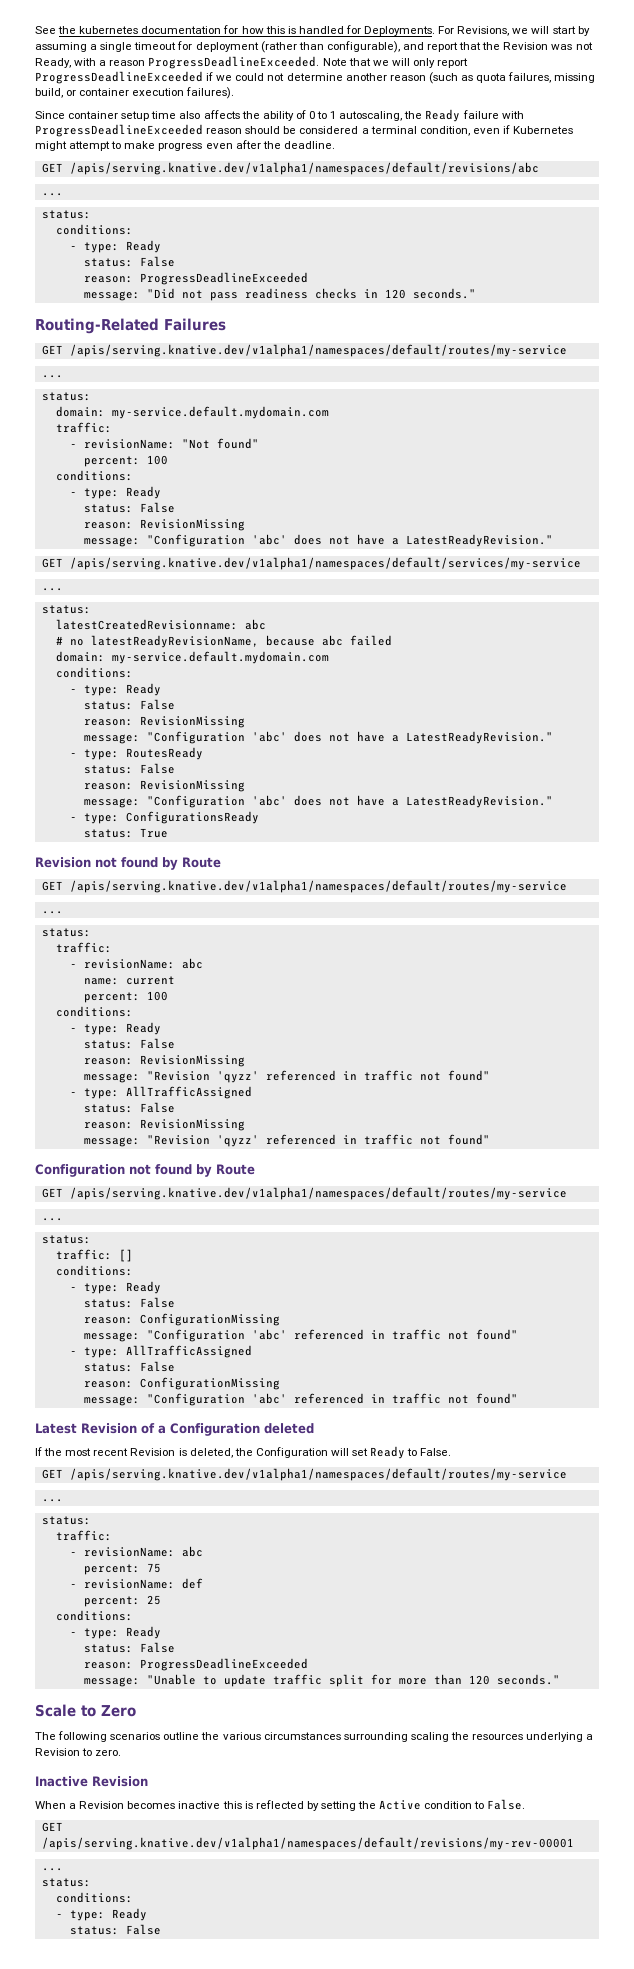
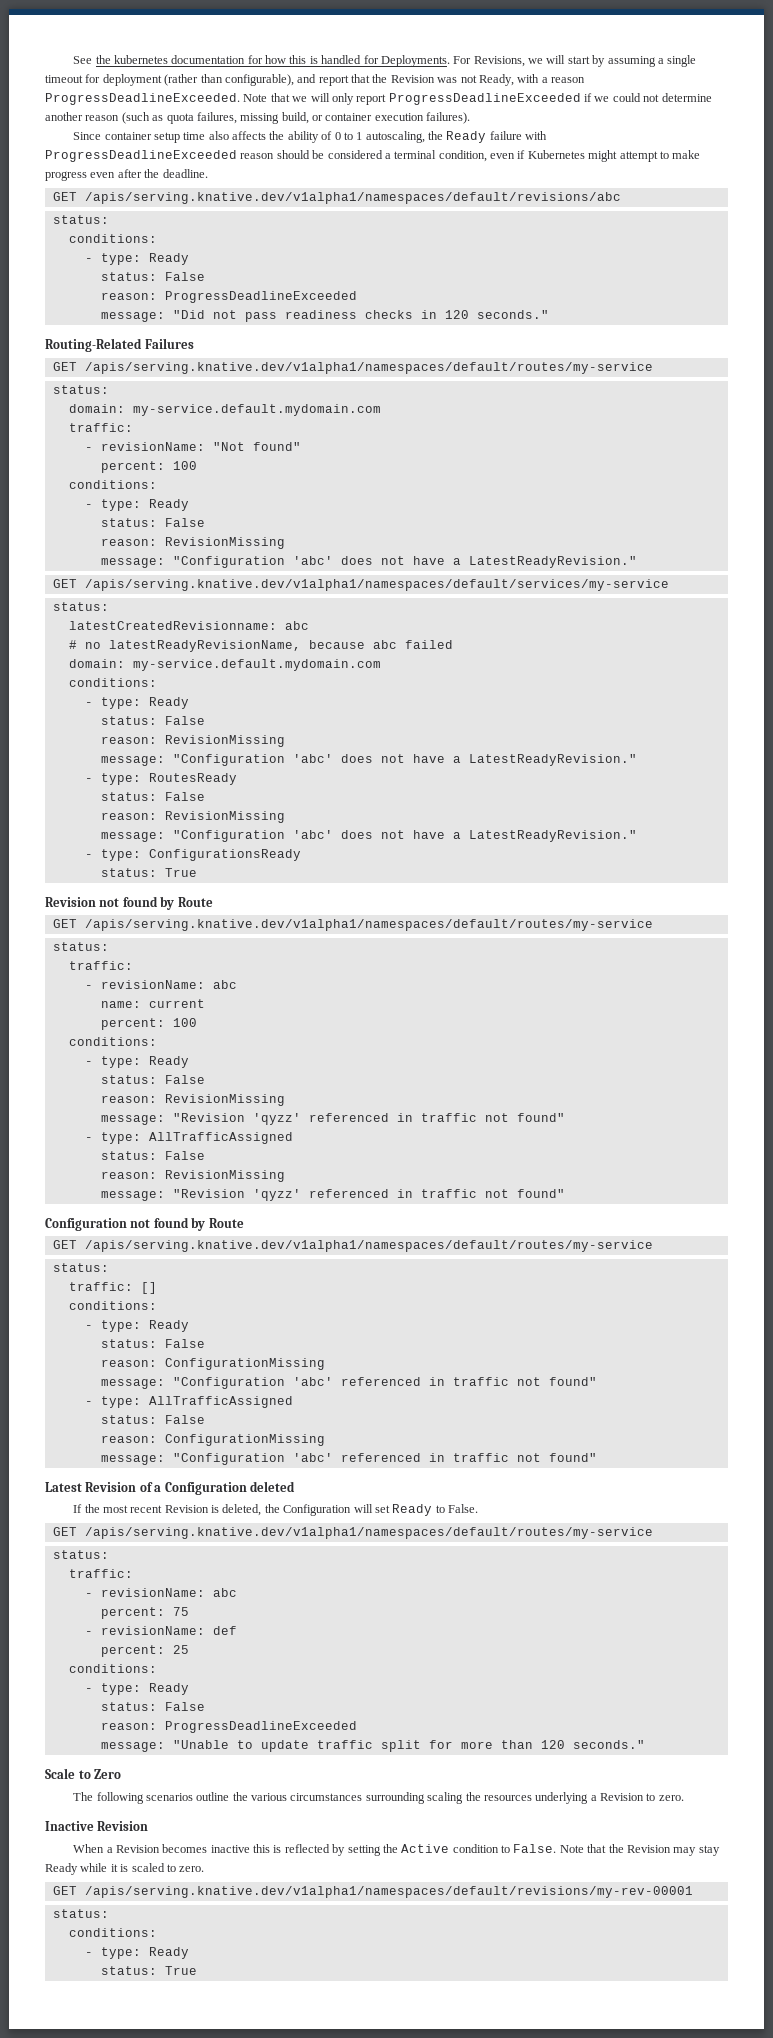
  GET /apis/serving.knative.dev/v1alpha1/namespaces/default/revisions/abc
- ...
  Routing-Related Failures
  GET /apis/serving.knative.dev/v1alpha1/namespaces/default/routes/my-service
- ...
  GET /apis/serving.knative.dev/v1alpha1/namespaces/default/services/my-service
- ...
  Revision not found by Route
  GET /apis/serving.knative.dev/v1alpha1/namespaces/default/routes/my-service
- ...
  Configuration not found by Route
  GET /apis/serving.knative.dev/v1alpha1/namespaces/default/routes/my-service
- ...
  If the most recent Revision is deleted, the Configuration will set Ready to False.
  GET /apis/serving.knative.dev/v1alpha1/namespaces/default/routes/my-service
- ...
+ Note that the Revision may stay Ready while it is scaled to zero.
  GET /apis/serving.knative.dev/v1alpha1/namespaces/default/revisions/my-rev-00001
- ...
  status:
  conditions:
  - type: Ready
- status: False
+ status: True

